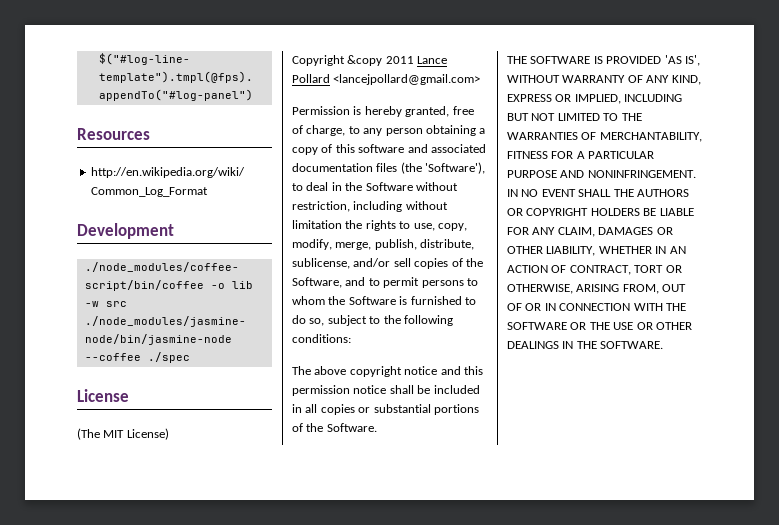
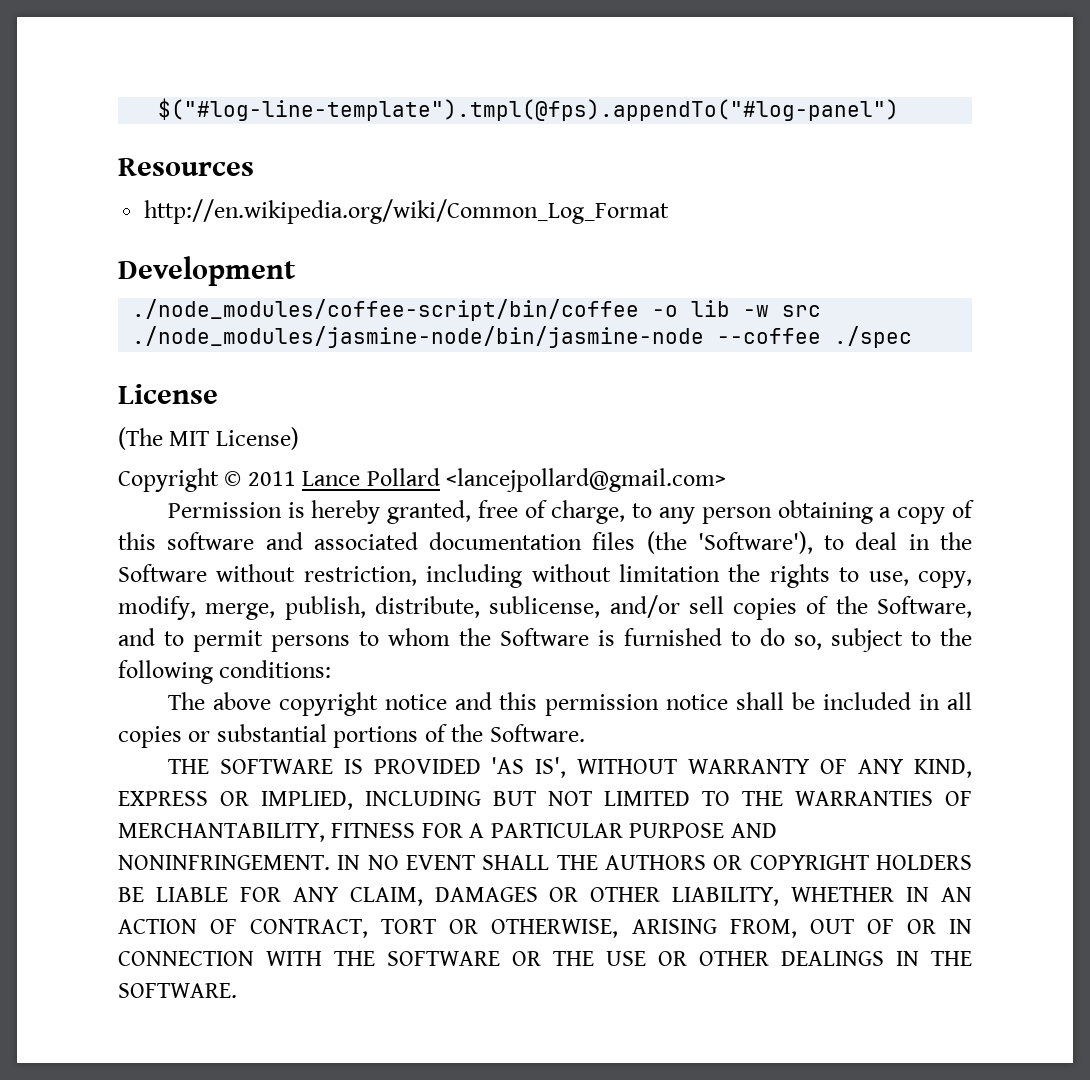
- Copyright &copy 2011 Lance Pollard <lancejpollard@gmail.com>
+ Copyright © 2011 Lance Pollard <lancejpollard@gmail.com>

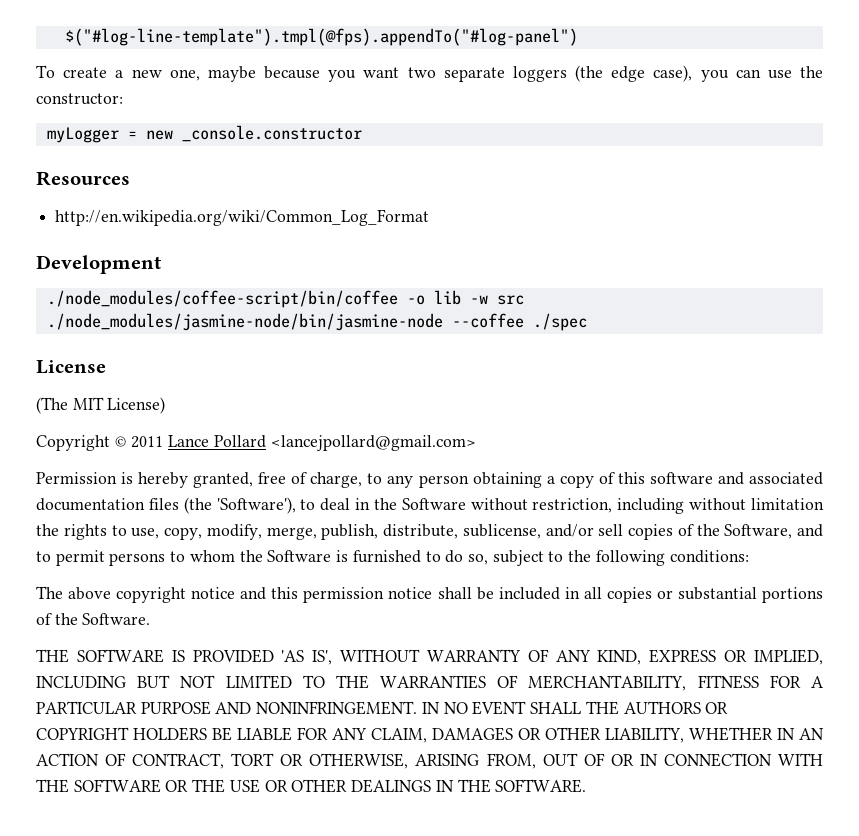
+ To create a new one, maybe because you want two separate loggers (the edge case), you can use the constructor:
+ myLogger = new _console.constructor

